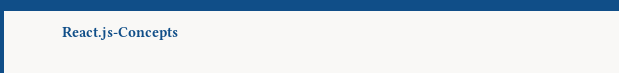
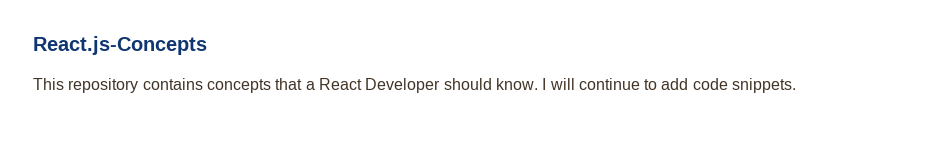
+ This repository contains concepts that a React Developer should know. I will continue to add code snippets.

